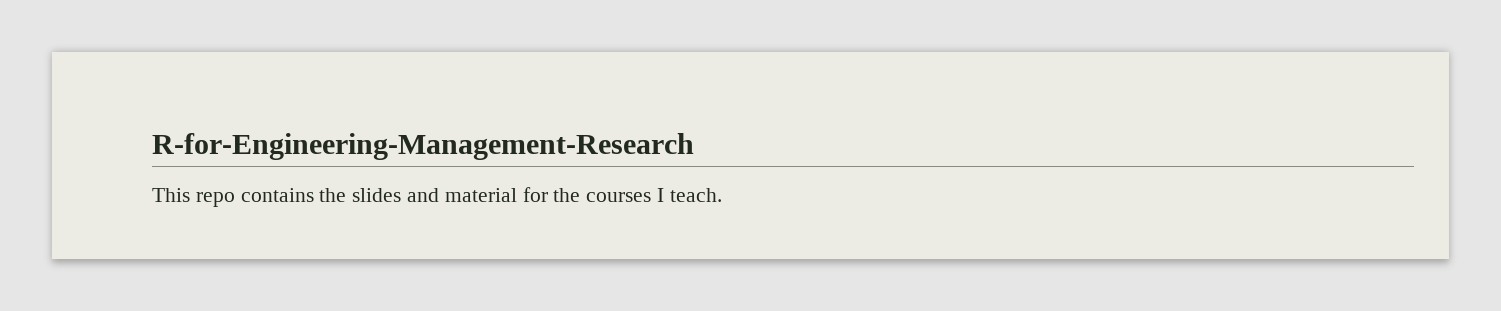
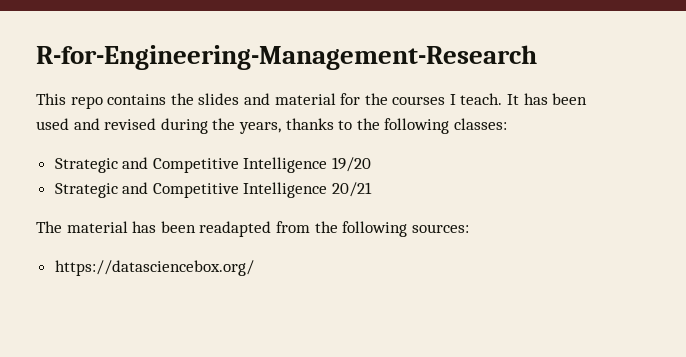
+ It has been used and revised during the years, thanks to the following classes:
+ Strategic and Competitive Intelligence 19/20
+ Strategic and Competitive Intelligence 20/21
+ The material has been readapted from the following sources:
+ https://datasciencebox.org/

